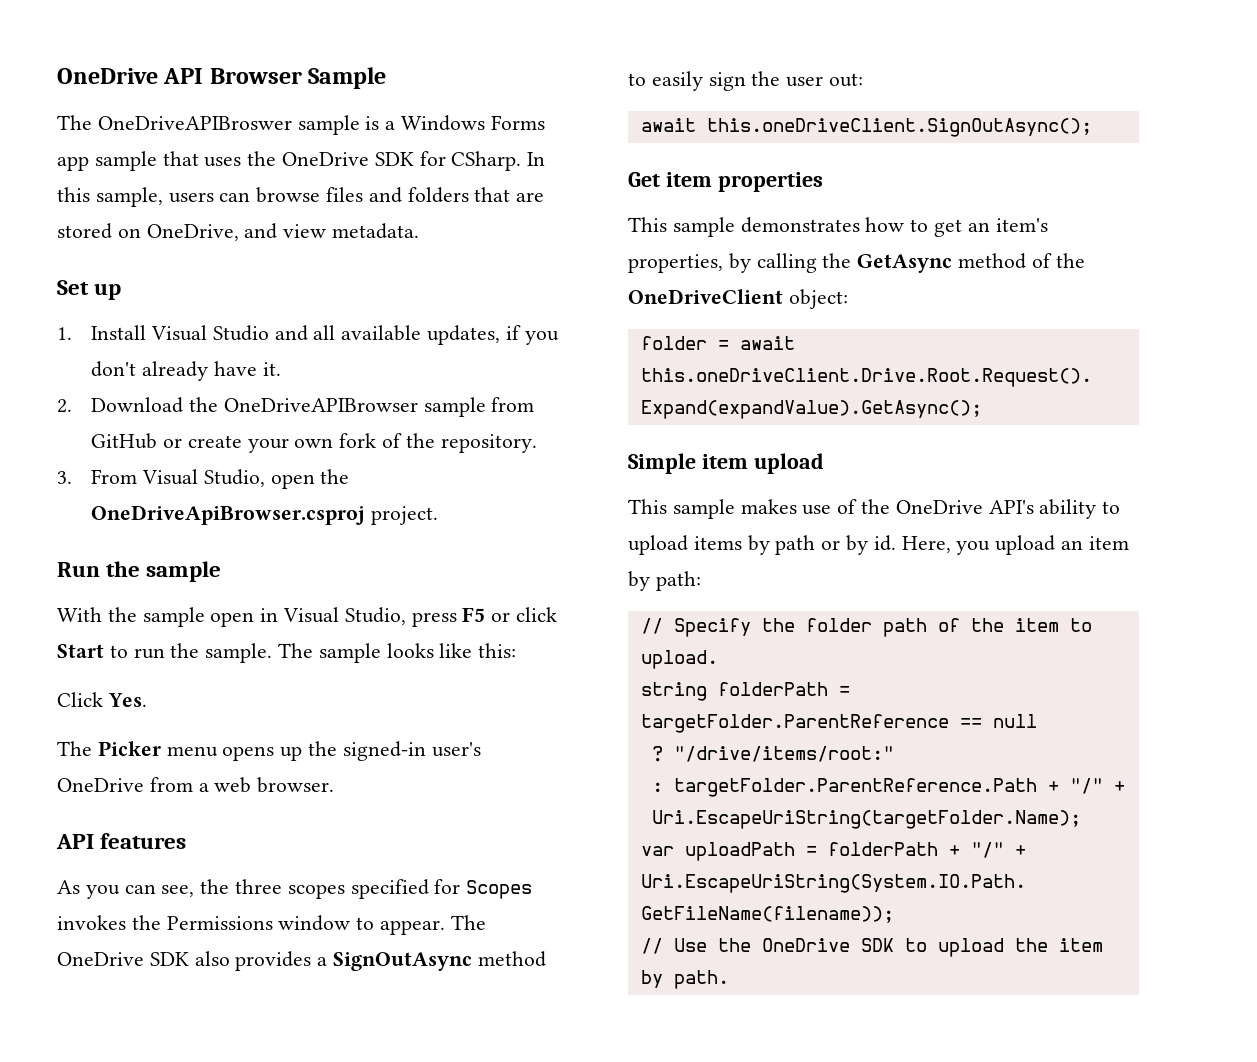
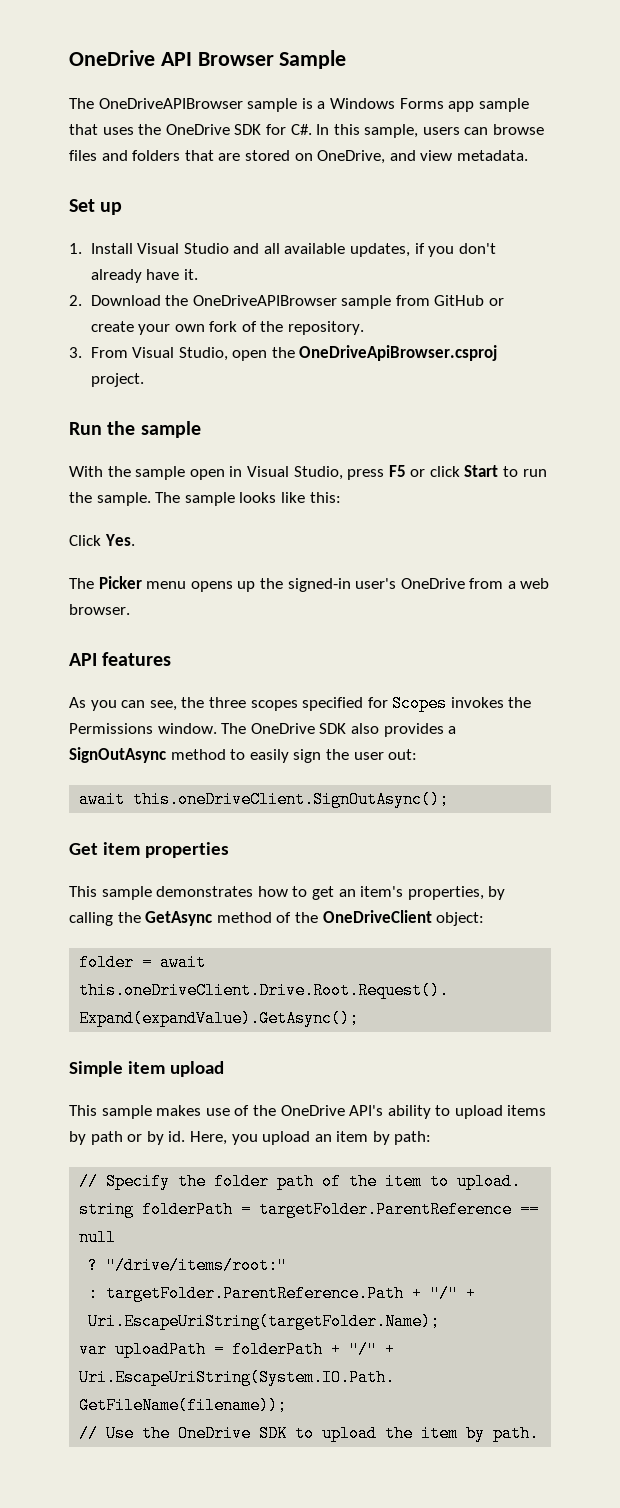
- The OneDriveAPIBroswer sample is a Windows Forms app sample that uses the OneDrive SDK for CSharp. In this sample, users can browse files and folders that are stored on OneDrive, and view metadata.
+ The OneDriveAPIBrowser sample is a Windows Forms app sample that uses the OneDrive SDK for C#. In this sample, users can browse files and folders that are stored on OneDrive, and view metadata.
- As you can see, the three scopes specified for Scopes invokes the Permissions window to appear.
+ As you can see, the three scopes specified for Scopes invokes the Permissions window.

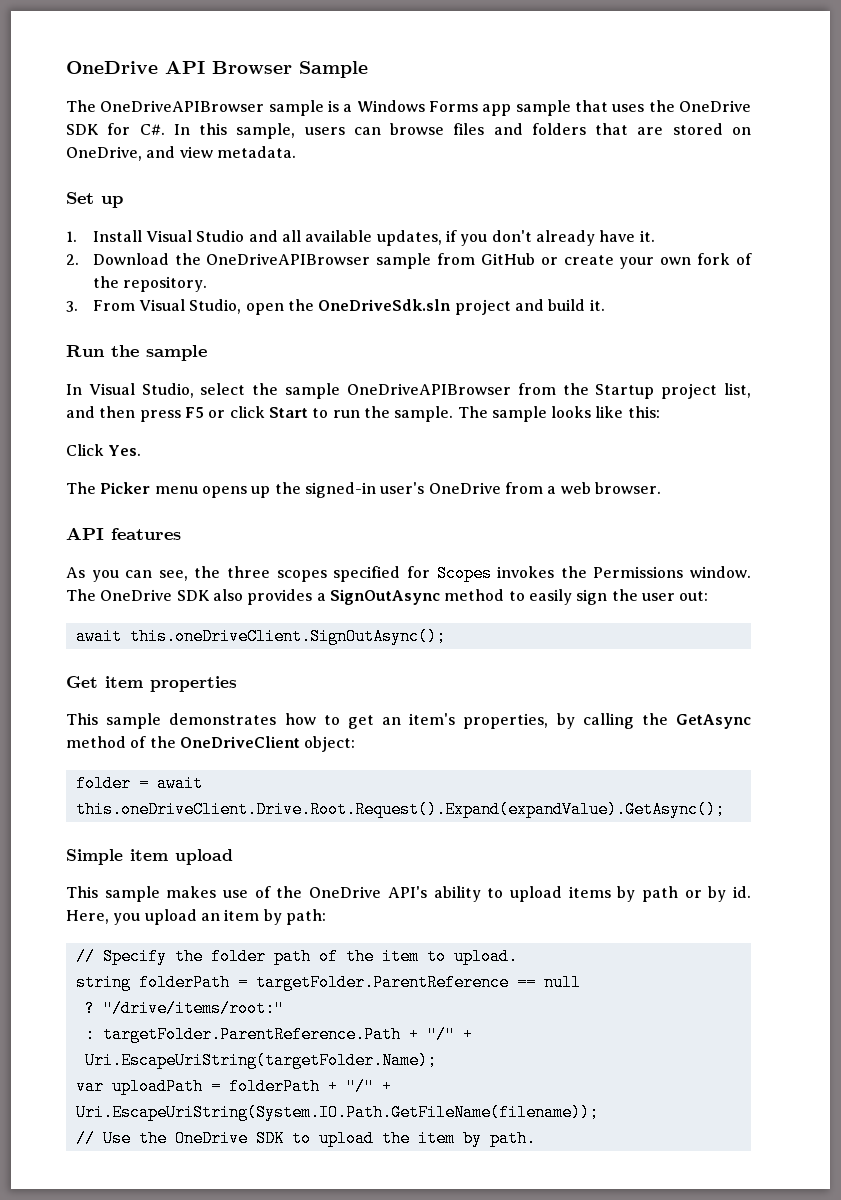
- 3. From Visual Studio, open the OneDriveApiBrowser.csproj project.
+ 3. From Visual Studio, open the OneDriveSdk.sln project and build it.
  Run the sample
- With the sample open in Visual Studio, press F5 or click Start to run the sample.
+ In Visual Studio, select the sample OneDriveAPIBrowser from the Startup project list, and then press F5 or click Start to run the sample.

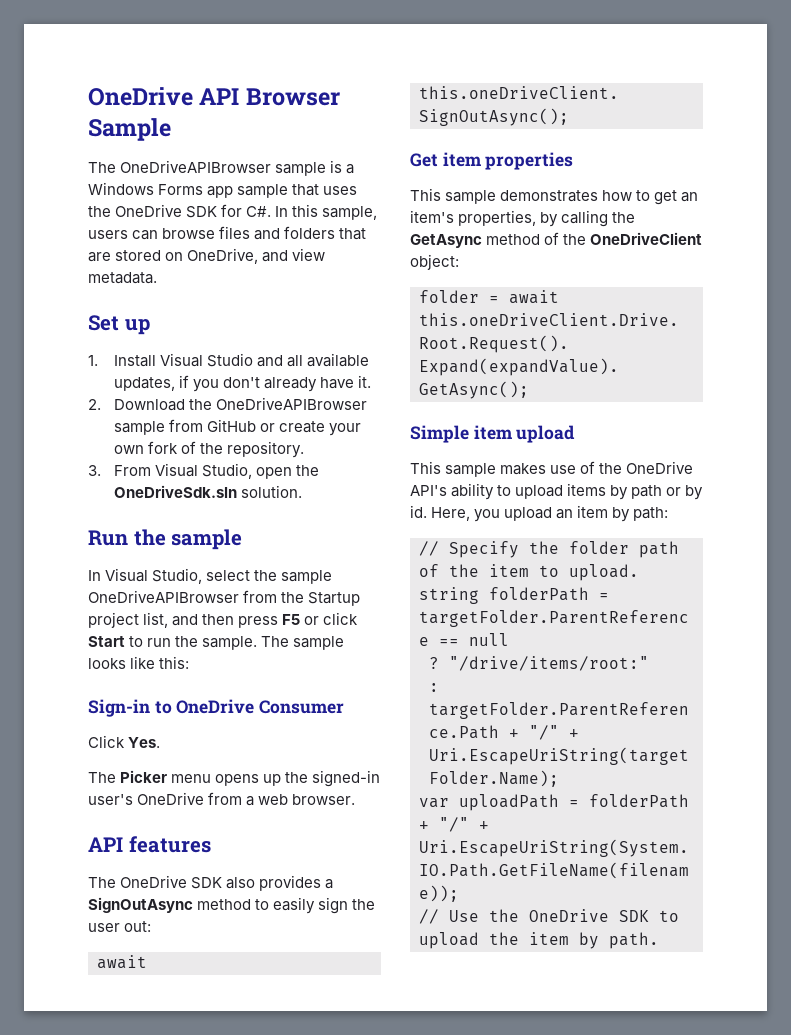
- 3. From Visual Studio, open the OneDriveSdk.sln project and build it.
+ 3. From Visual Studio, open the OneDriveSdk.sln solution.
+ Sign-in to OneDrive Consumer
- As you can see, the three scopes specified for Scopes invokes the Permissions window.

